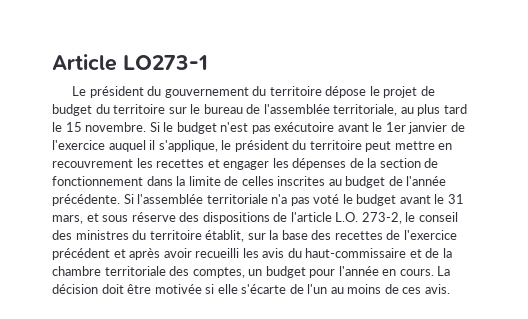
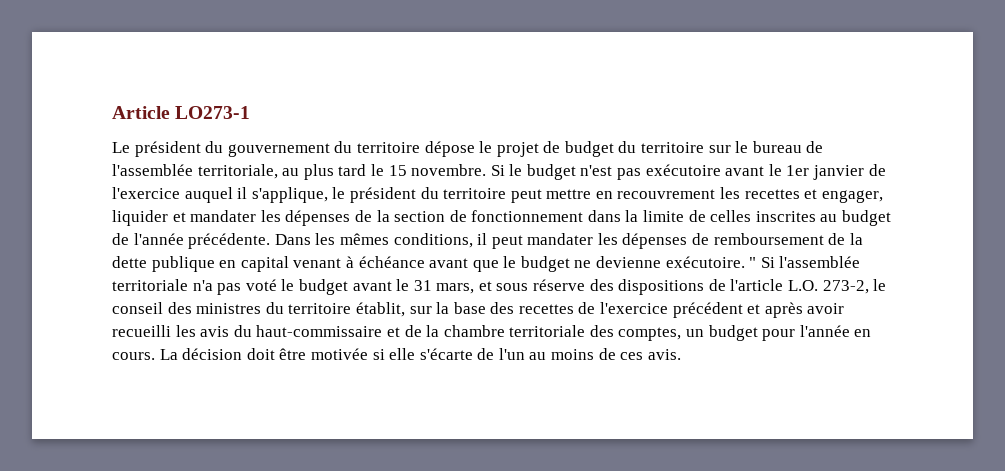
- Si le budget n'est pas exécutoire avant le 1er janvier de l'exercice auquel il s'applique, le président du territoire peut mettre en recouvrement les recettes et engager les dépenses de la section de fonctionnement dans la limite de celles inscrites au budget de l'année précédente.
+ Si le budget n'est pas exécutoire avant le 1er janvier de l'exercice auquel il s'applique, le président du territoire peut mettre en recouvrement les recettes et engager, liquider et mandater les dépenses de la section de fonctionnement dans la limite de celles inscrites au budget de l'année précédente.
- Si l'assemblée territoriale n'a pas voté le budget avant le 31 mars, et sous réserve des dispositions de l'article L.O. 273-2, le conseil des ministres du territoire établit, sur la base des recettes de l'exercice précédent et après avoir recueilli les avis du haut-commissaire et de la chambre territoriale des comptes, un budget pour l'année en cours.
+ Dans les mêmes conditions, il peut mandater les dépenses de remboursement de la dette publique en capital venant à échéance avant que le budget ne devienne exécutoire. " Si l'assemblée territoriale n'a pas voté le budget avant le 31 mars, et sous réserve des dispositions de l'article L.O. 273-2, le conseil des ministres du territoire établit, sur la base des recettes de l'exercice précédent et après avoir recueilli les avis du haut-commissaire et de la chambre territoriale des comptes, un budget pour l'année en cours.

